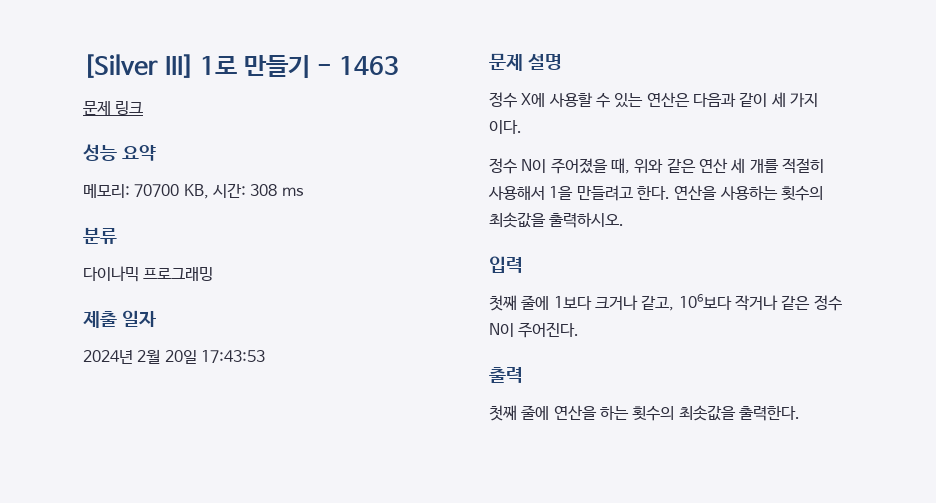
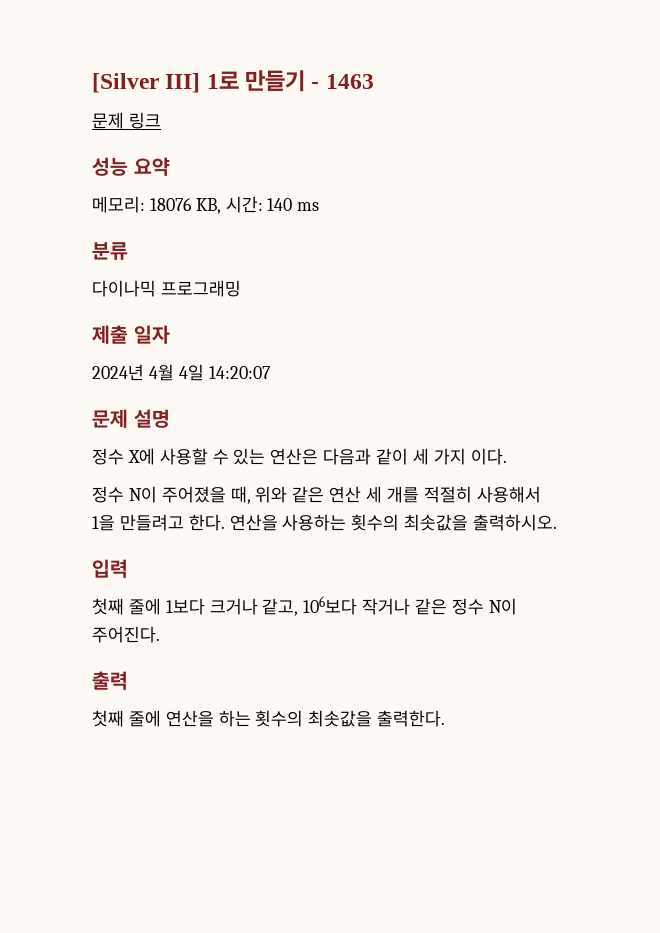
- 메모리: 70700 KB, 시간: 308 ms
+ 메모리: 18076 KB, 시간: 140 ms
- 2024년 2월 20일 17:43:53
+ 2024년 4월 4일 14:20:07

